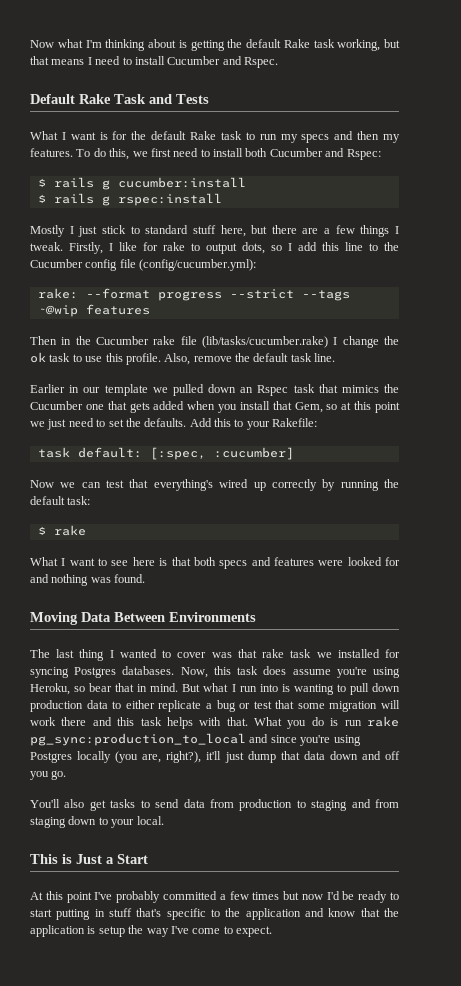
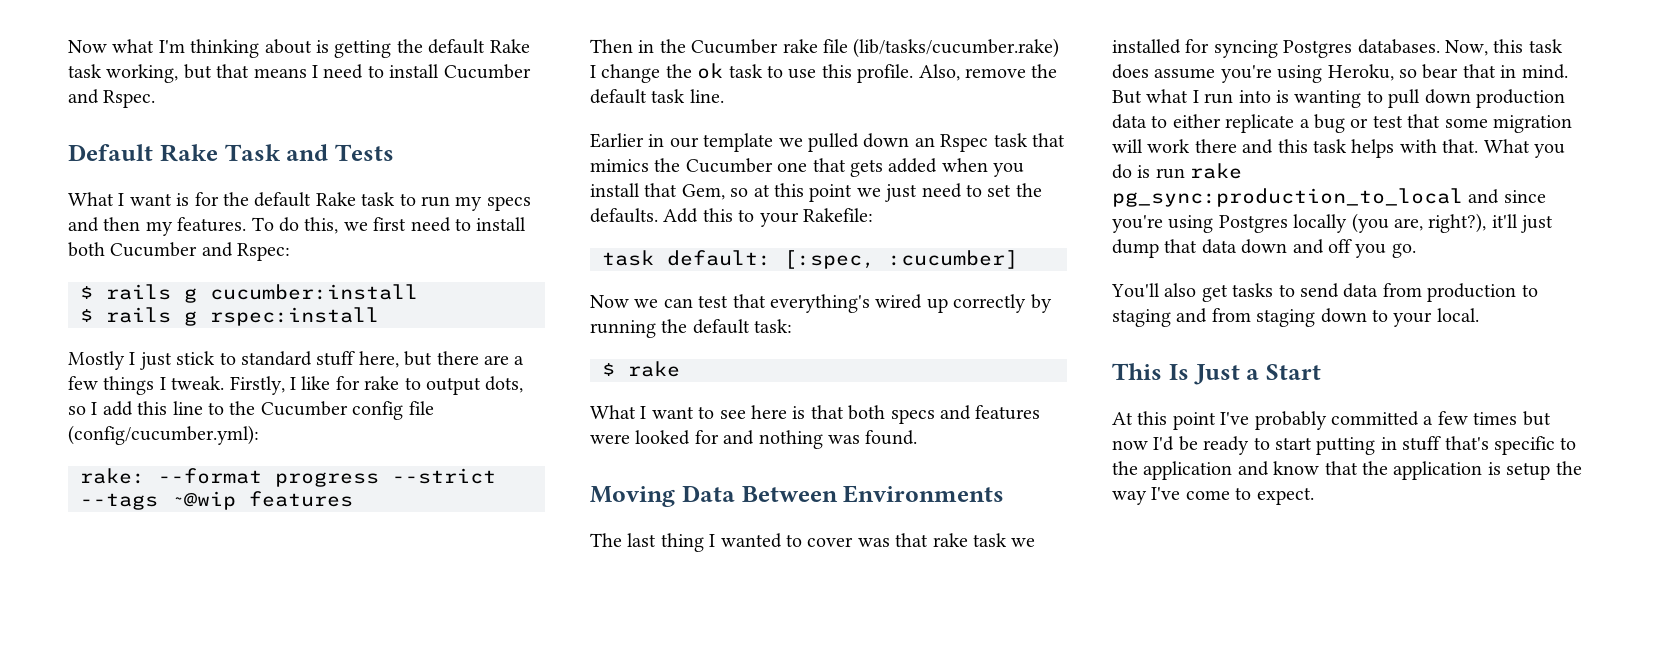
- This is Just a Start
+ This Is Just a Start

